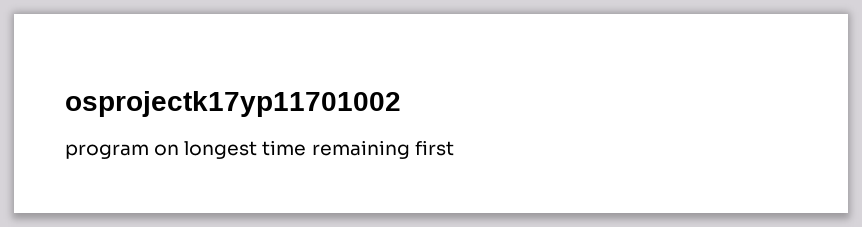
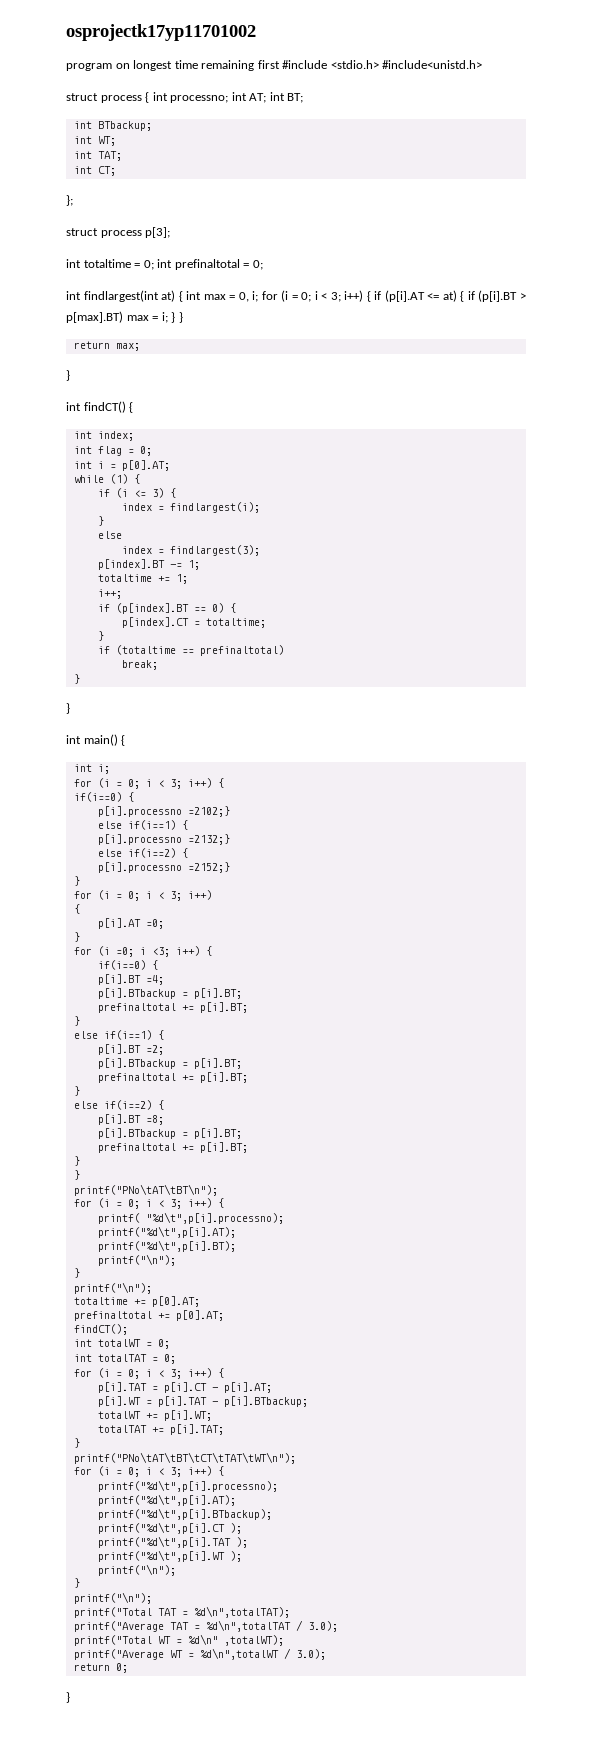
- program on longest time remaining first
+ program on longest time remaining first #include <stdio.h> #include<unistd.h>
+ struct process { int processno; int AT; int BT;
+ int BTbackup;
+ int WT;
+ int TAT;
+ int CT;
+ };
+ struct process p[3];
+ int totaltime = 0; int prefinaltotal = 0;
+ int findlargest(int at) { int max = 0, i; for (i = 0; i < 3; i++) { if (p[i].AT <= at) { if (p[i].BT > p[max].BT) max = i; } }
+ return max;
+ }
+ int findCT() {
+ int index;
+ int flag = 0;
+ int i = p[0].AT;
+ while (1) {
+ if (i <= 3) {
+ index = findlargest(i);
+ }
+ else
+ index = findlargest(3);
+ p[index].BT -= 1;
+ totaltime += 1;
+ i++;
+ if (p[index].BT == 0) {
+ p[index].CT = totaltime;
+ }
+ if (totaltime == prefinaltotal)
+ break;
+ }
+ }
+ int main() {
+ int i;
+ for (i = 0; i < 3; i++) {
+ if(i==0) {
+ p[i].processno =2102;}
+ else if(i==1) {
+ p[i].processno =2132;}
+ else if(i==2) {
+ p[i].processno =2152;}
+ }
+ for (i = 0; i < 3; i++)
+ {
+ p[i].AT =0;
+ }
+ for (i =0; i <3; i++) {
+ if(i==0) {
+ p[i].BT =4;
+ p[i].BTbackup = p[i].BT;
+ prefinaltotal += p[i].BT;
+ }
+ else if(i==1) {
+ p[i].BT =2;
+ p[i].BTbackup = p[i].BT;
+ prefinaltotal += p[i].BT;
+ }
+ else if(i==2) {
+ p[i].BT =8;
+ p[i].BTbackup = p[i].BT;
+ prefinaltotal += p[i].BT;
+ }
+ }
+ printf("PNo\tAT\tBT\n");
+ for (i = 0; i < 3; i++) {
+ printf( "%d\t",p[i].processno);
+ printf("%d\t",p[i].AT);
+ printf("%d\t",p[i].BT);
+ printf("\n");
+ }
+ printf("\n");
+ totaltime += p[0].AT;
+ prefinaltotal += p[0].AT;
+ findCT();
+ int totalWT = 0;
+ int totalTAT = 0;
+ for (i = 0; i < 3; i++) {
+ p[i].TAT = p[i].CT - p[i].AT;
+ p[i].WT = p[i].TAT - p[i].BTbackup;
+ totalWT += p[i].WT;
+ totalTAT += p[i].TAT;
+ }
+ printf("PNo\tAT\tBT\tCT\tTAT\tWT\n");
+ for (i = 0; i < 3; i++) {
+ printf("%d\t",p[i].processno);
+ printf("%d\t",p[i].AT);
+ printf("%d\t",p[i].BTbackup);
+ printf("%d\t",p[i].CT );
+ printf("%d\t",p[i].TAT );
+ printf("%d\t",p[i].WT );
+ printf("\n");
+ }
+ printf("\n");
+ printf("Total TAT = %d\n",totalTAT);
+ printf("Average TAT = %d\n",totalTAT / 3.0);
+ printf("Total WT = %d\n" ,totalWT);
+ printf("Average WT = %d\n",totalWT / 3.0);
+ return 0;
+ }

